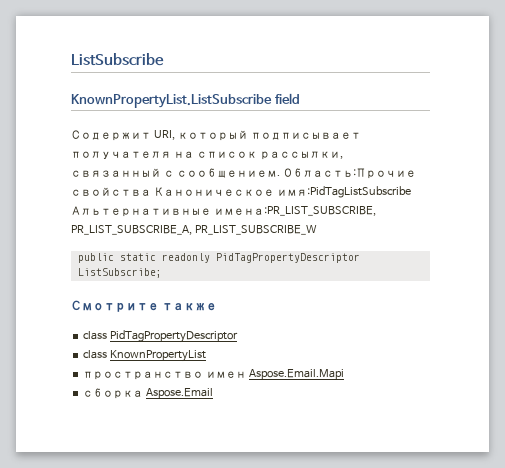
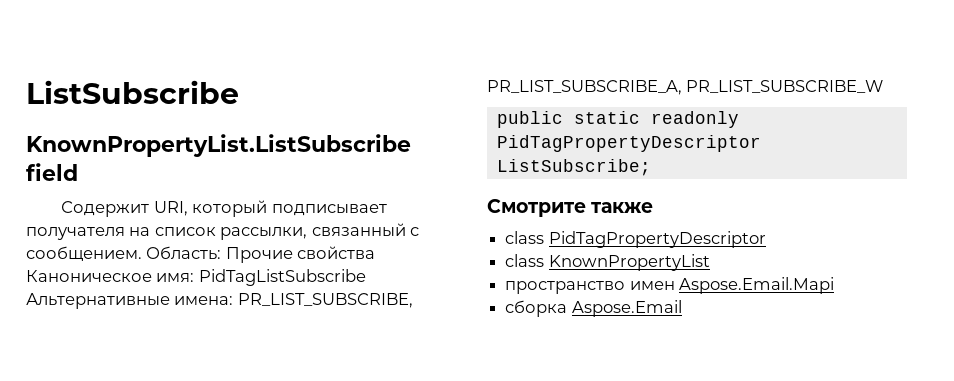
- Область:Прочие свойства Каноническое имя:PidTagListSubscribe Альтернативные имена:PR_LIST_SUBSCRIBE, PR_LIST_SUBSCRIBE_A, PR_LIST_SUBSCRIBE_W
+ Область: Прочие свойства Каноническое имя: PidTagListSubscribe Альтернативные имена: PR_LIST_SUBSCRIBE, PR_LIST_SUBSCRIBE_A, PR_LIST_SUBSCRIBE_W

